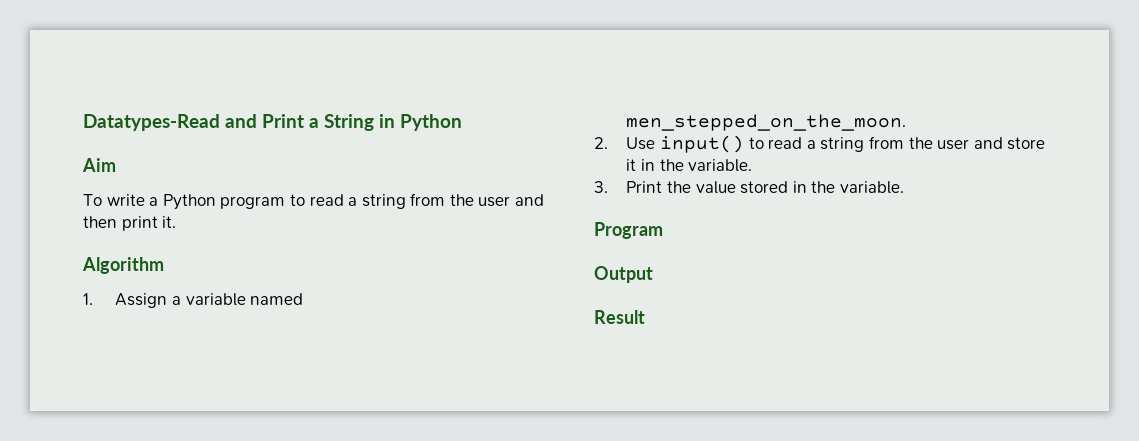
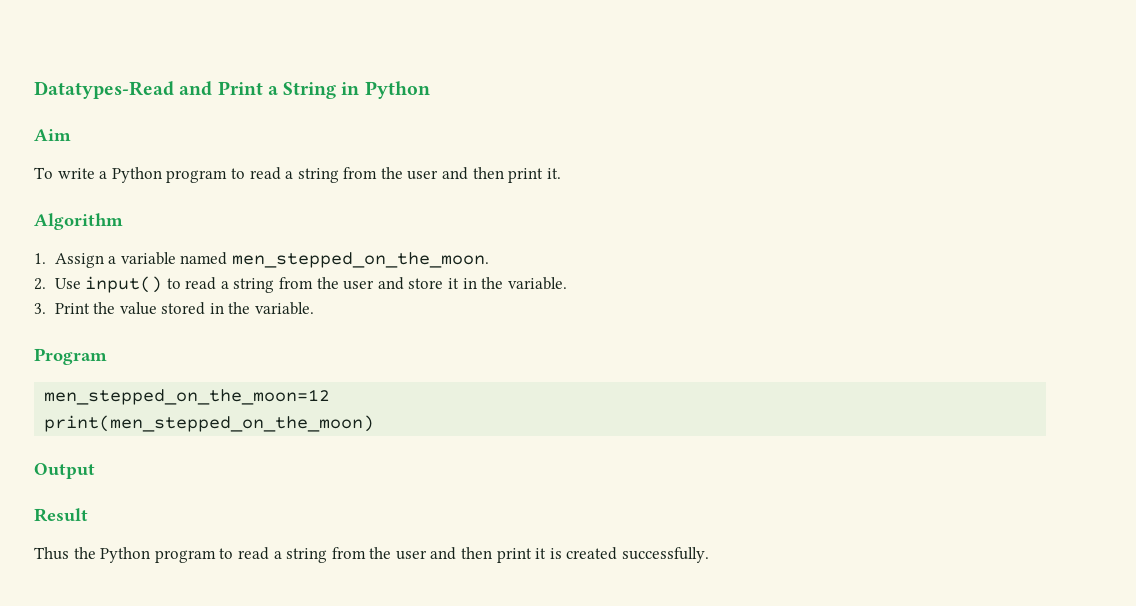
+ men_stepped_on_the_moon=12
+ print(men_stepped_on_the_moon)
+ Thus the Python program to read a string from the user and then print it is created successfully.

